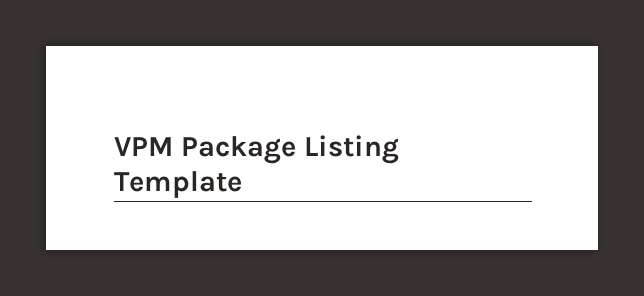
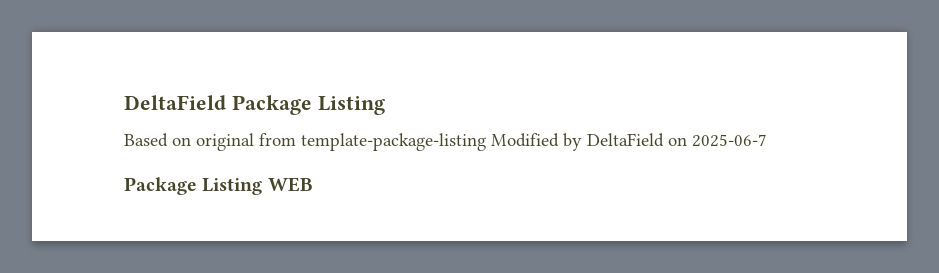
- VPM Package Listing Template
+ DeltaField Package Listing
+ Based on original from template-package-listing Modified by DeltaField on 2025-06-7
+ Package Listing WEB

